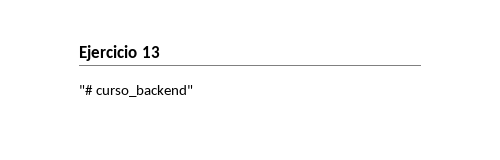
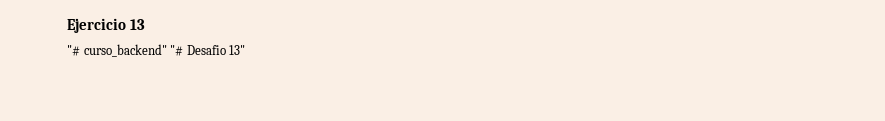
- "# curso_backend"
+ "# curso_backend" "# Desafio 13"

